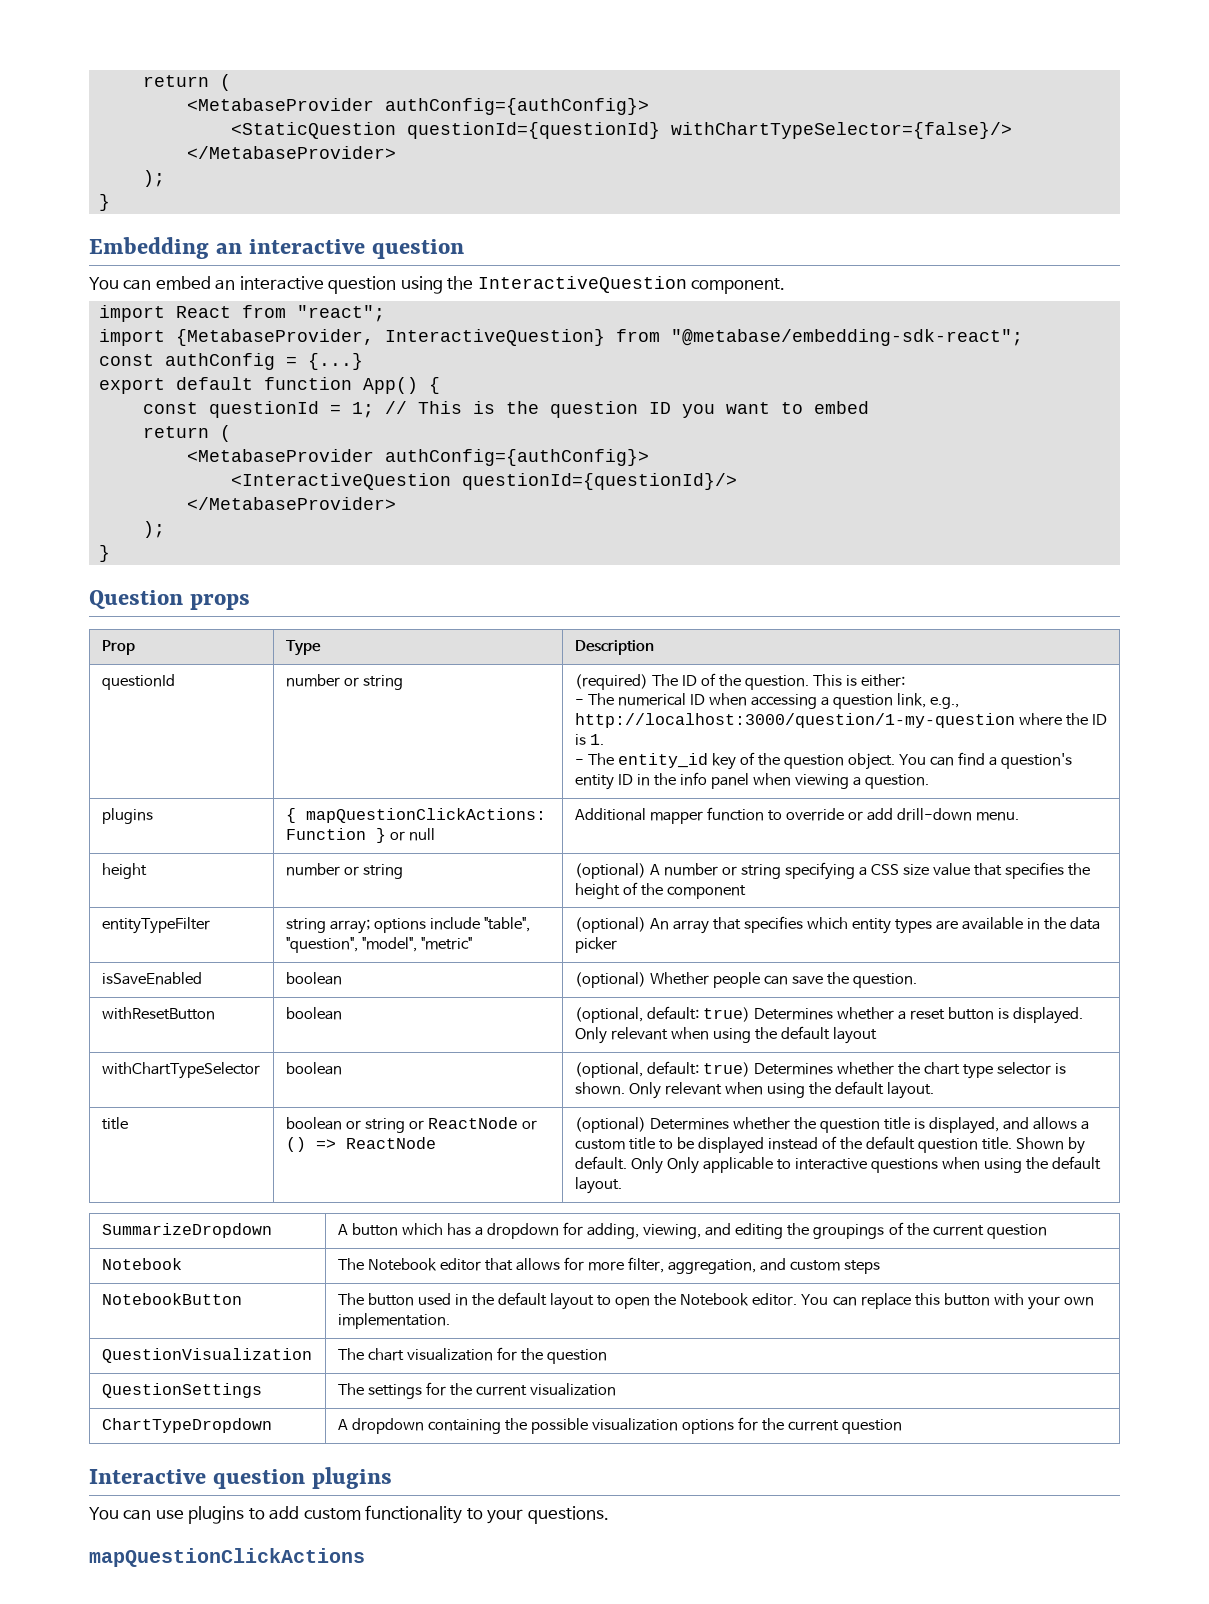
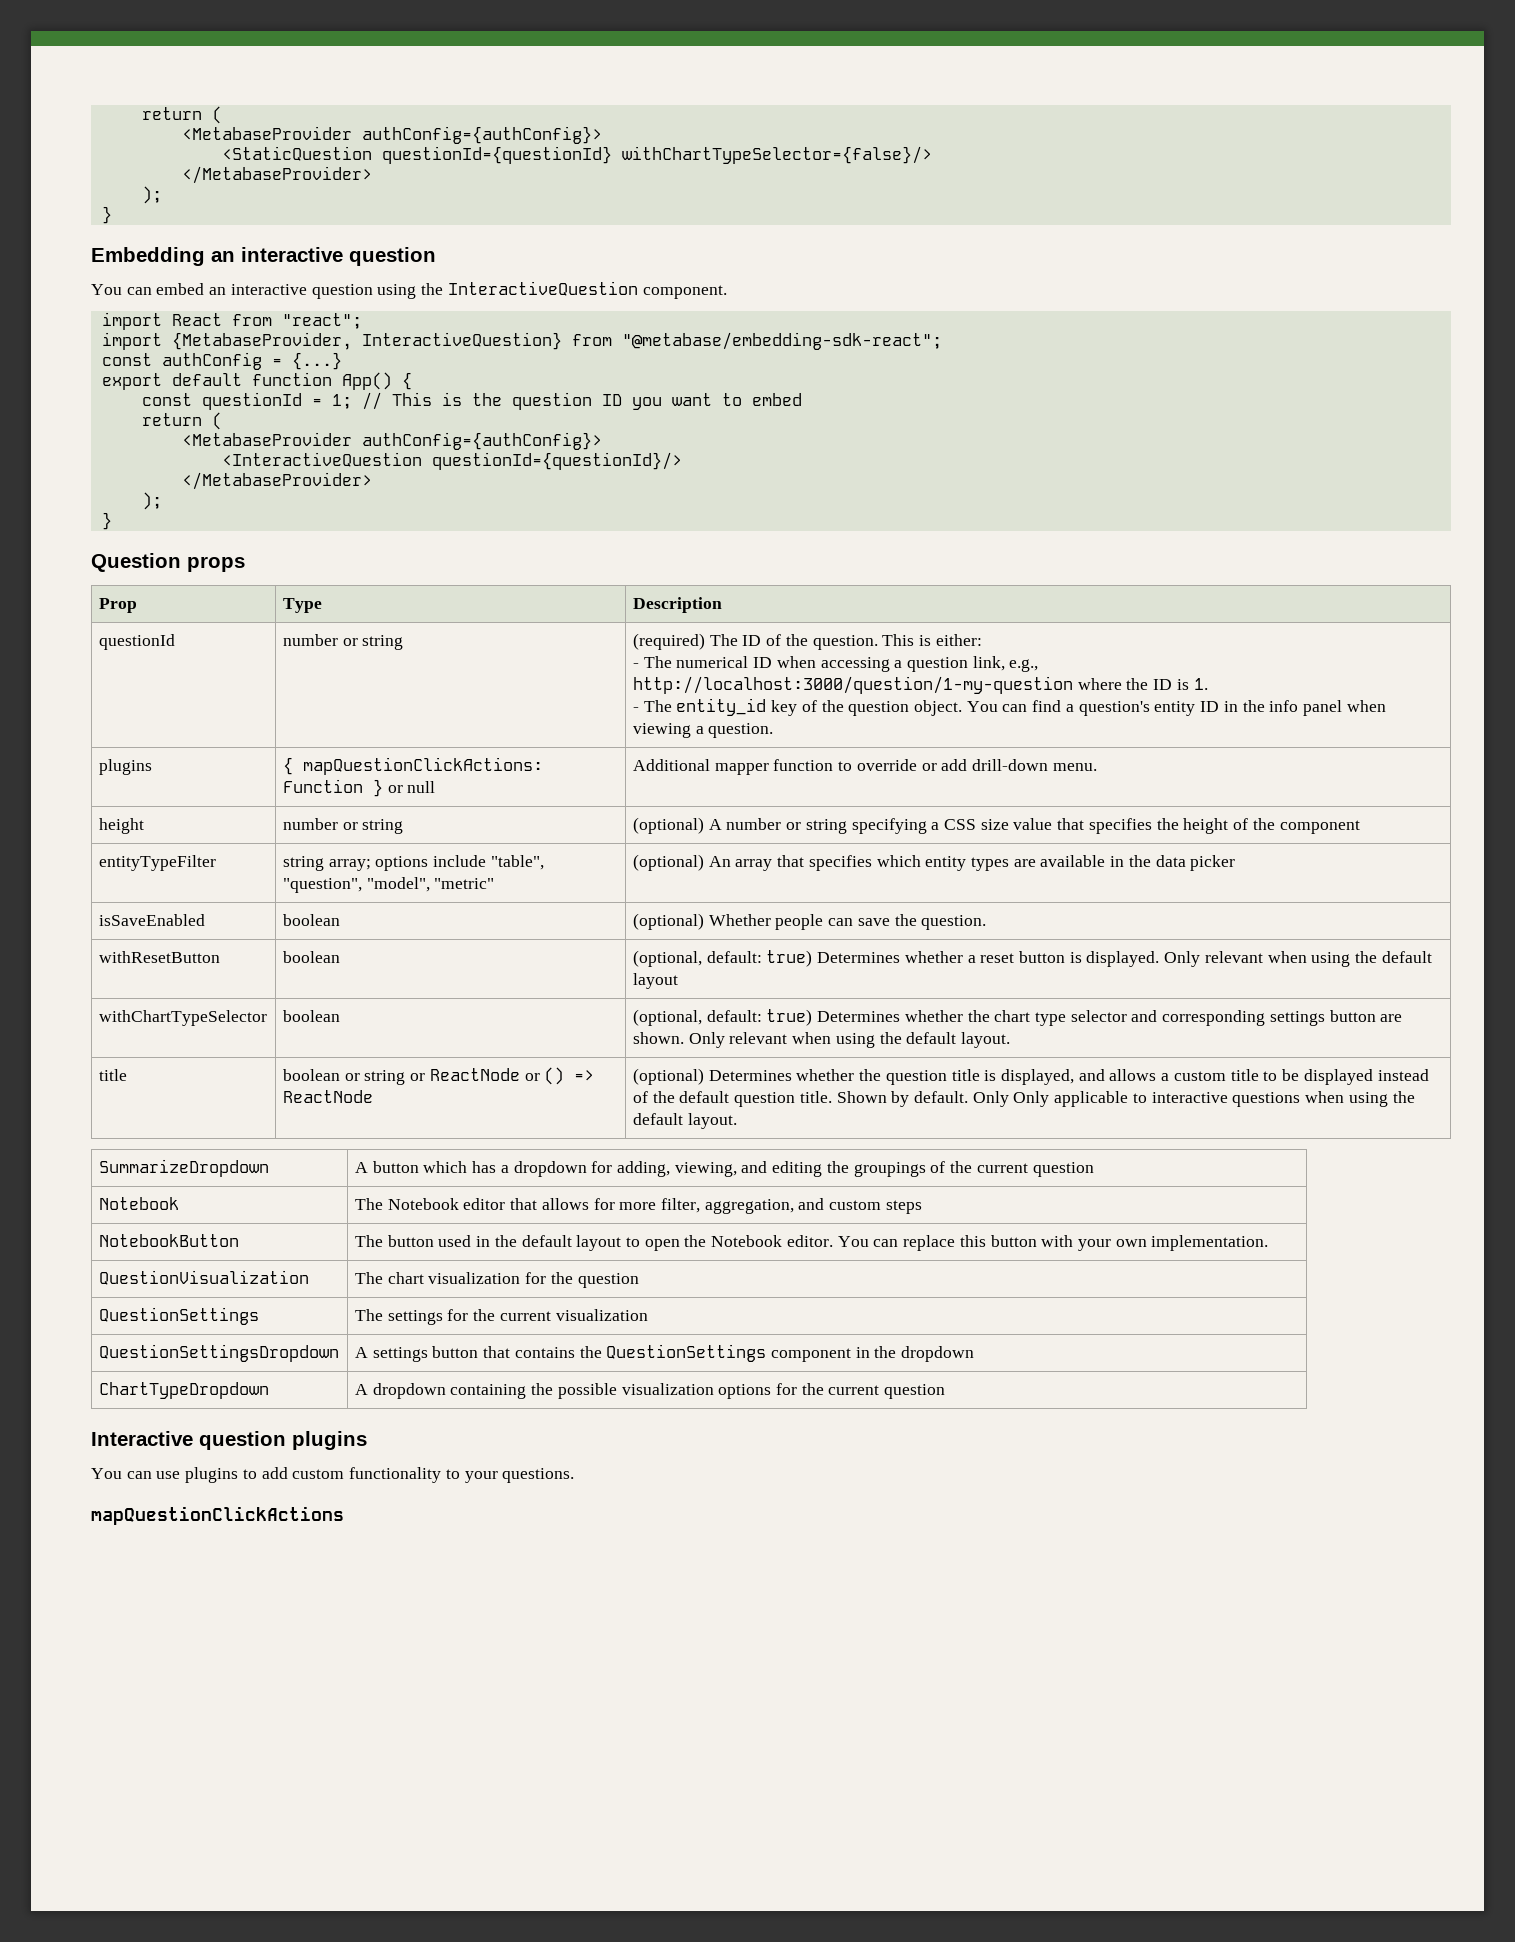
- withChartTypeSelector | boolean | (optional, default: true) Determines whether the chart type selector is shown. Only relevant when using the default layout.
+ withChartTypeSelector | boolean | (optional, default: true) Determines whether the chart type selector and corresponding settings button are shown. Only relevant when using the default layout.
+ QuestionSettingsDropdown | A settings button that contains the QuestionSettings component in the dropdown

